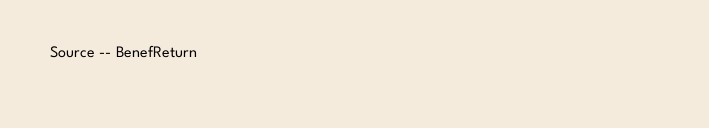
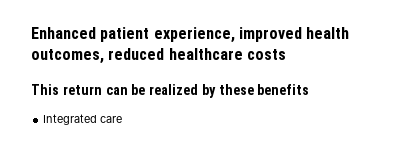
- Source -- BenefReturn
+ Enhanced patient experience, improved health outcomes, reduced healthcare costs
+ This return can be realized by these benefits
+ Integrated care

